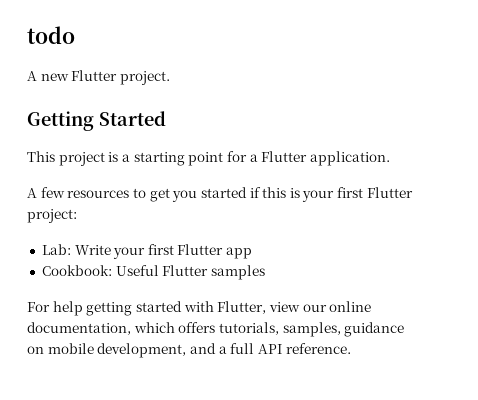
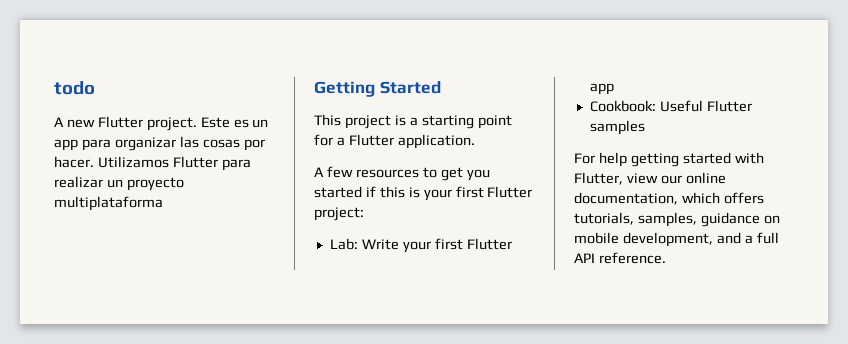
+ Este es un app para organizar las cosas por hacer. Utilizamos Flutter para realizar un proyecto multiplataforma

